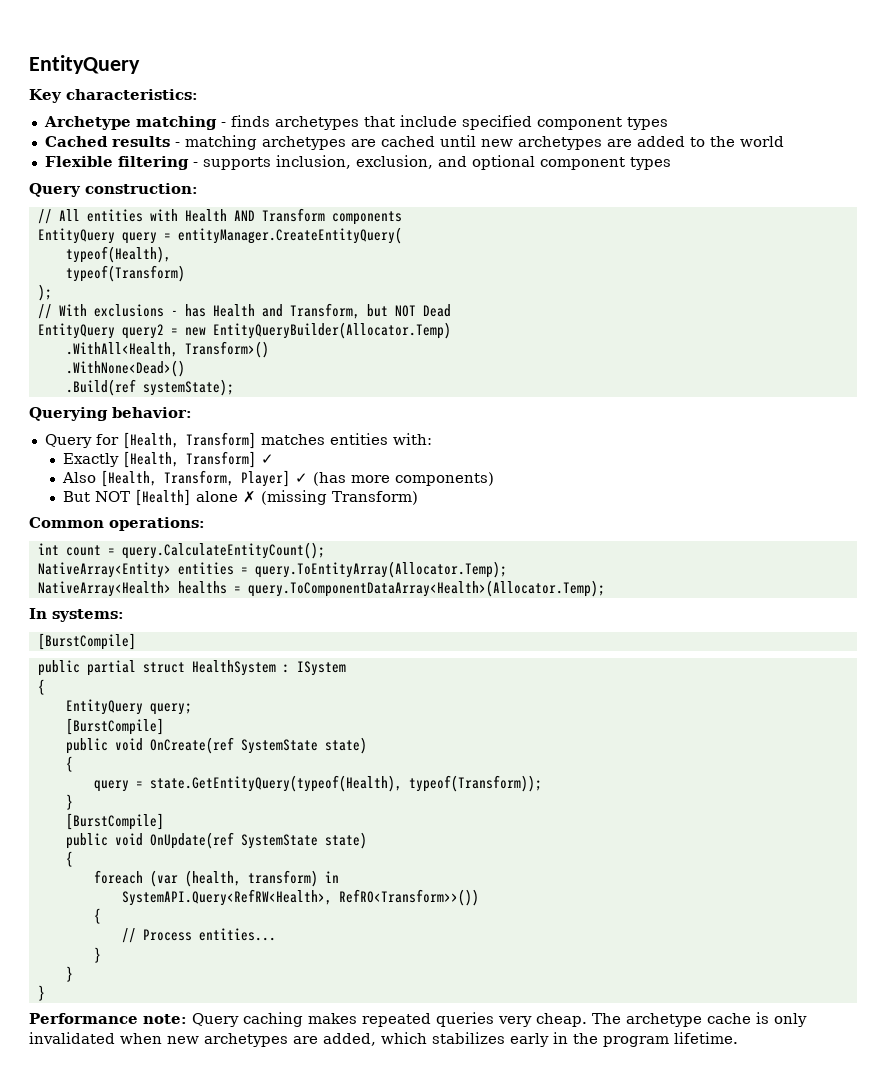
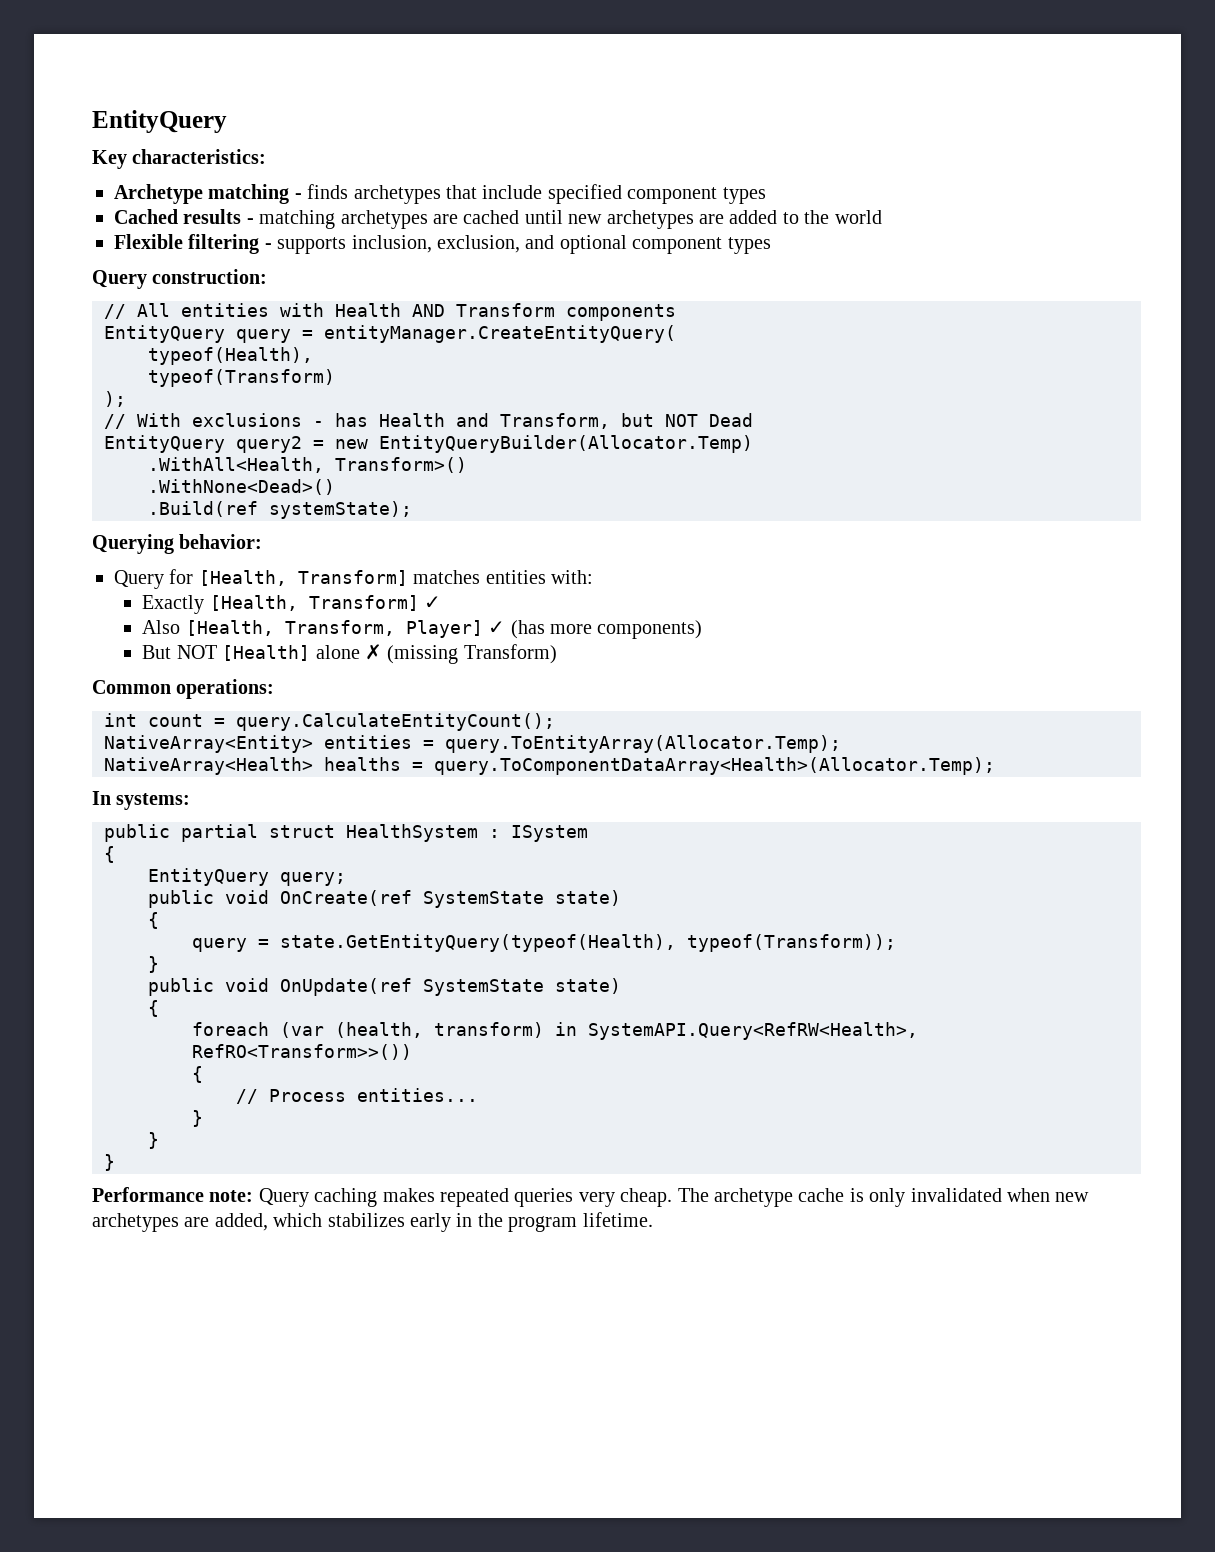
  In systems:
- [BurstCompile]
  EntityQuery query;
- [BurstCompile]
  query = state.GetEntityQuery(typeof(Health), typeof(Transform));
  }
- [BurstCompile]
- foreach (var (health, transform) in
- SystemAPI.Query<RefRW<Health>, RefRO<Transform>>())
+ foreach (var (health, transform) in SystemAPI.Query<RefRW<Health>, RefRO<Transform>>())

